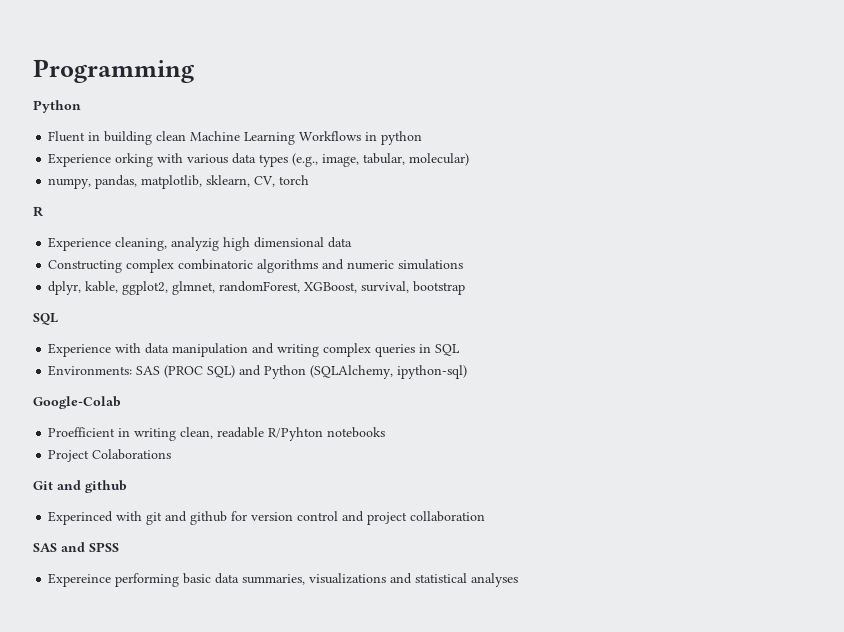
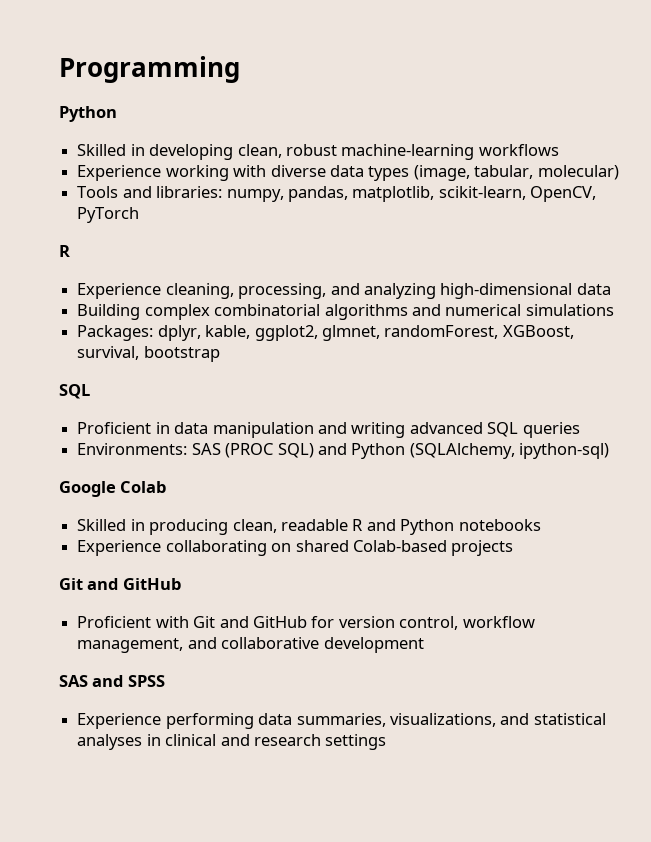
- Fluent in building clean Machine Learning Workflows in python
- Experience orking with various data types (e.g., image, tabular, molecular)
- numpy, pandas, matplotlib, sklearn, CV, torch
+ Skilled in developing clean, robust machine-learning workflows
+ Experience working with diverse data types (image, tabular, molecular)
+ Tools and libraries: numpy, pandas, matplotlib, scikit-learn, OpenCV, PyTorch
  R
- Experience cleaning, analyzig high dimensional data
- Constructing complex combinatoric algorithms and numeric simulations
+ Experience cleaning, processing, and analyzing high-dimensional data
+ Building complex combinatorial algorithms and numerical simulations
- dplyr, kable, ggplot2, glmnet, randomForest, XGBoost, survival, bootstrap
+ Packages: dplyr, kable, ggplot2, glmnet, randomForest, XGBoost, survival, bootstrap
- Experience with data manipulation and writing complex queries in SQL
+ Proficient in data manipulation and writing advanced SQL queries
- Google-Colab
- Proefficient in writing clean, readable R/Pyhton notebooks
- Project Colaborations
- Git and github
- Experinced with git and github for version control and project collaboration
+ Google Colab
+ Skilled in producing clean, readable R and Python notebooks
+ Experience collaborating on shared Colab-based projects
+ Git and GitHub
+ Proficient with Git and GitHub for version control, workflow management, and collaborative development
- Expereince performing basic data summaries, visualizations and statistical analyses
+ Experience performing data summaries, visualizations, and statistical analyses in clinical and research settings

